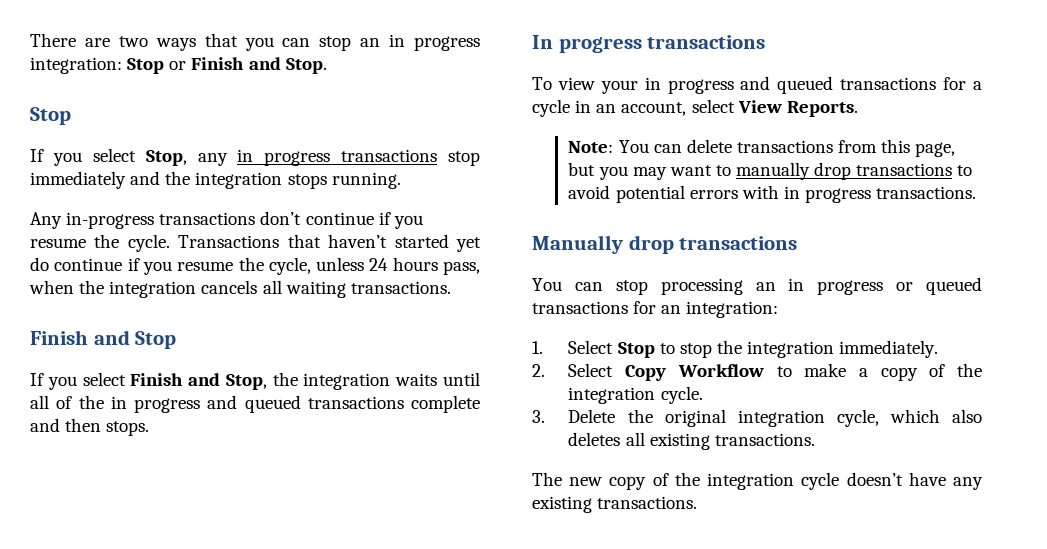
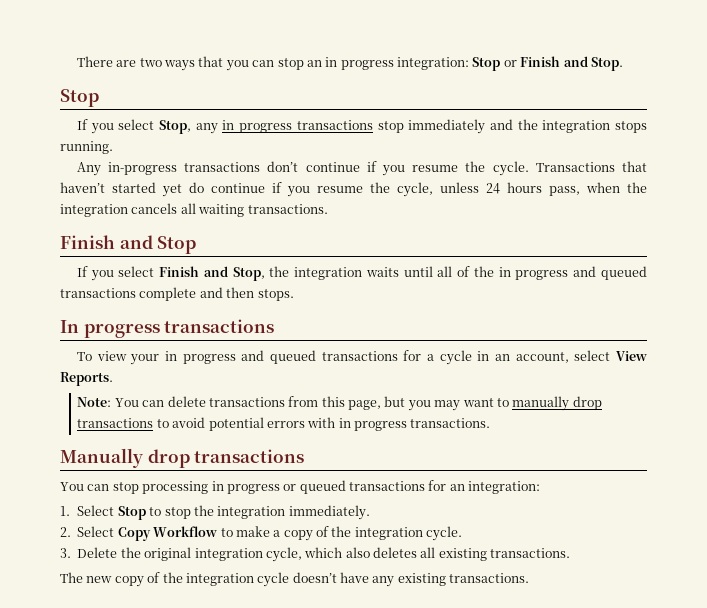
- You can stop processing an in progress or queued transactions for an integration:
+ You can stop processing in progress or queued transactions for an integration:

